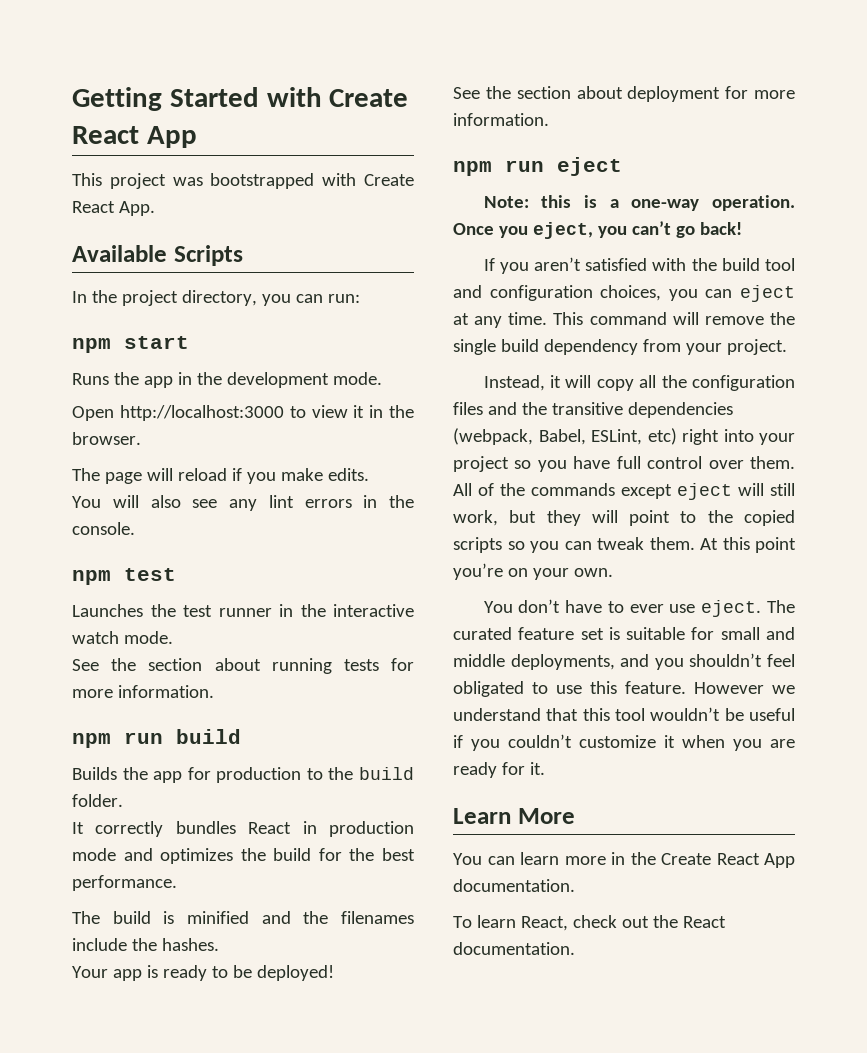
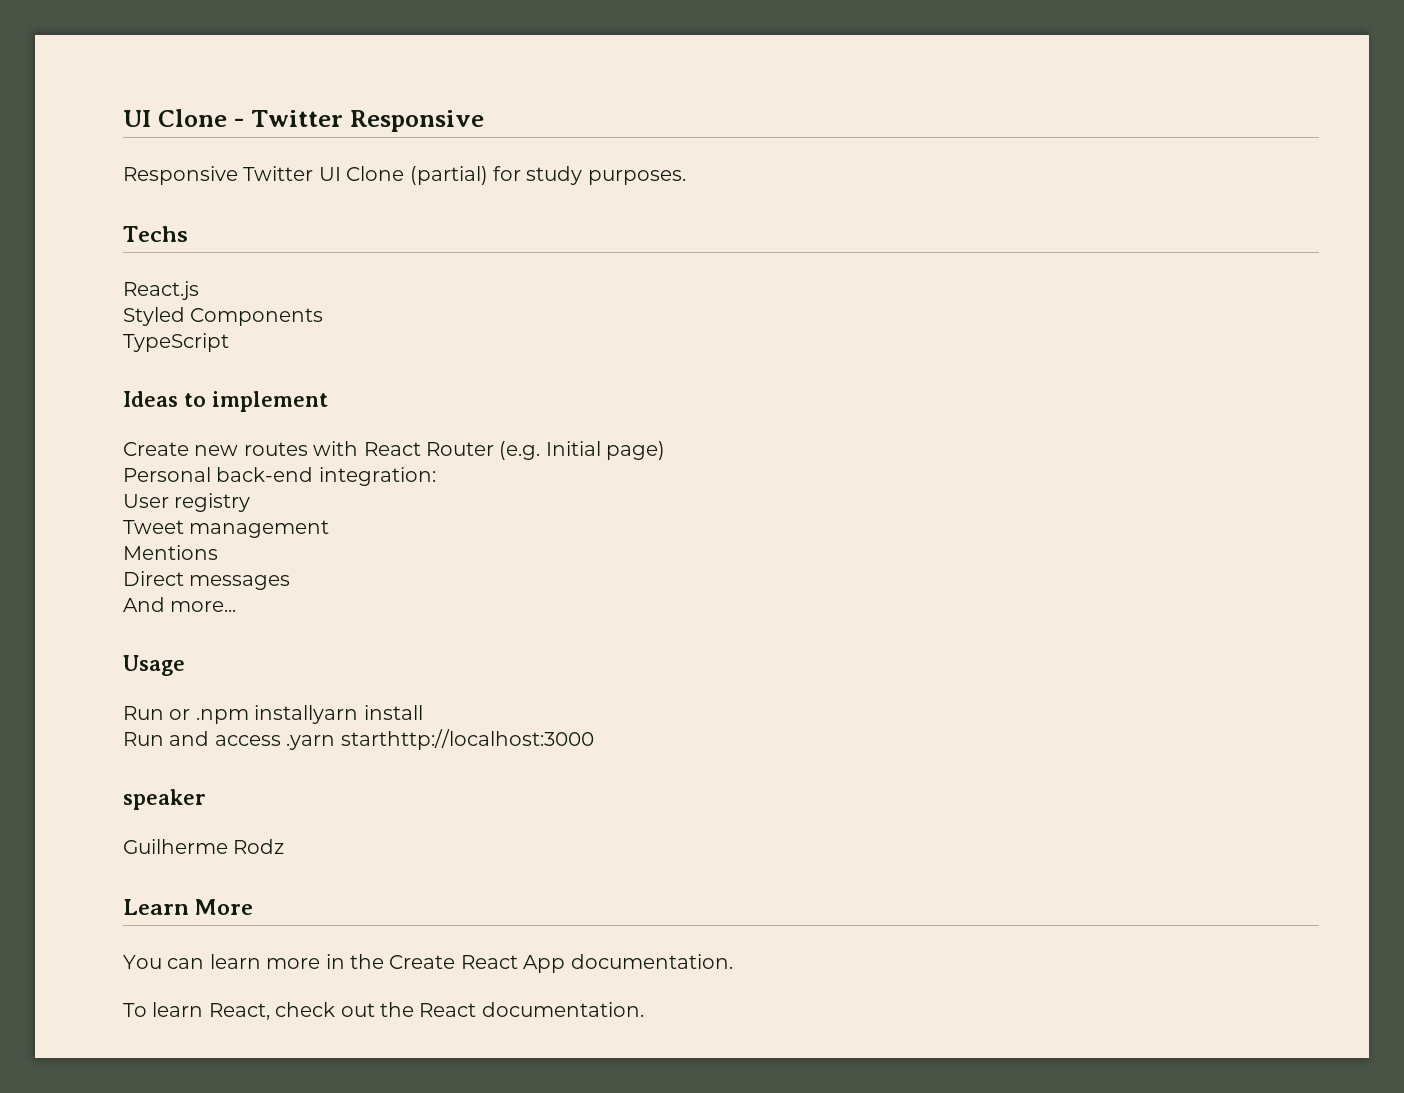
- Getting Started with Create React App
- This project was bootstrapped with Create React App.
- Available Scripts
- In the project directory, you can run:
- npm start
- Runs the app in the development mode.
- Open http://localhost:3000 to view it in the browser.
- The page will reload if you make edits.
- You will also see any lint errors in the console.
- npm test
- Launches the test runner in the interactive watch mode.
- See the section about running tests for more information.
- npm run build
- Builds the app for production to the build folder.
- It correctly bundles React in production mode and optimizes the build for the best performance.
- The build is minified and the filenames include the hashes.
- Your app is ready to be deployed!
- See the section about deployment for more information.
- npm run eject
- Note: this is a one-way operation. Once you eject, you can’t go back!
- If you aren’t satisfied with the build tool and configuration choices, you can eject at any time. This command will remove the single build dependency from your project.
- Instead, it will copy all the configuration files and the transitive dependencies (webpack, Babel, ESLint, etc) right into your project so you have full control over them. All of the commands except eject will still work, but they will point to the copied scripts so you can tweak them. At this point you’re on your own.
- You don’t have to ever use eject. The curated feature set is suitable for small and middle deployments, and you shouldn’t feel obligated to use this feature. However we understand that this tool wouldn’t be useful if you couldn’t customize it when you are ready for it.
+ UI Clone - Twitter Responsive
+ Responsive Twitter UI Clone (partial) for study purposes.
+ Techs
+ React.js
+ Styled Components
+ TypeScript
+ Ideas to implement
+ Create new routes with React Router (e.g. Initial page)
+ Personal back-end integration:
+ User registry
+ Tweet management
+ Mentions
+ Direct messages
+ And more...
+ Usage
+ Run or .npm installyarn install
+ Run and access .yarn starthttp://localhost:3000
+ speaker
+ Guilherme Rodz

